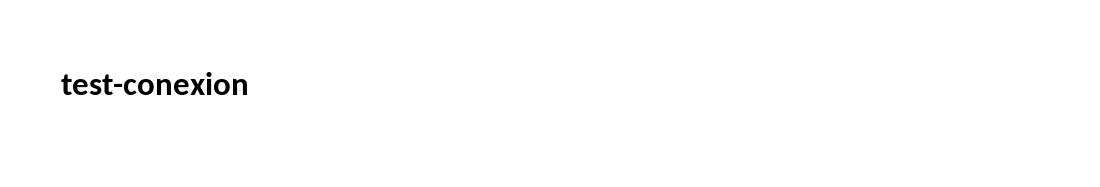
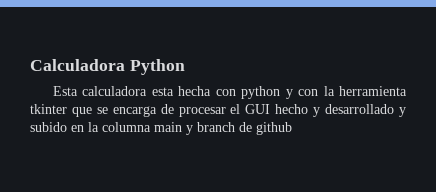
- test-conexion
+ Calculadora Python
+ Esta calculadora esta hecha con python y con la herramienta tkinter que se encarga de procesar el GUI hecho y desarrollado y subido en la columna main y branch de github

